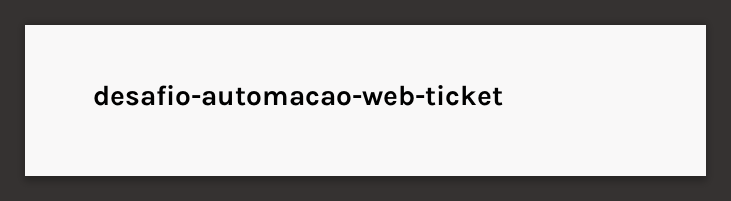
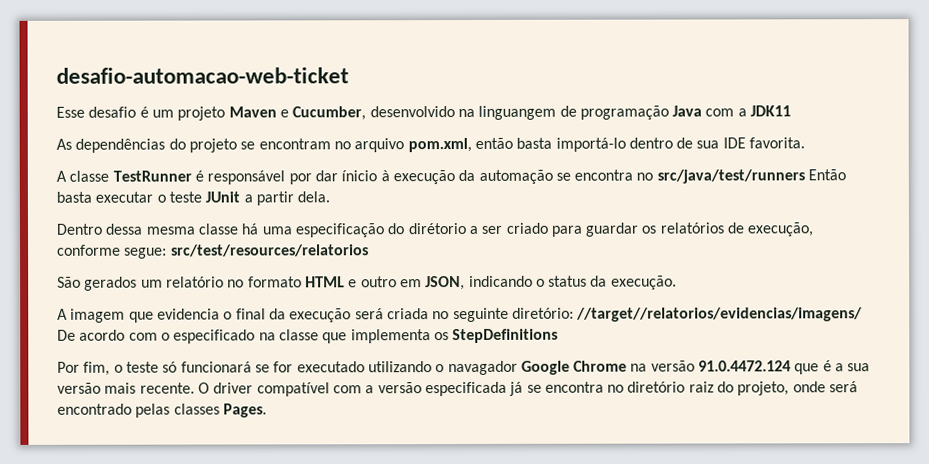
+ Esse desafio é um projeto Maven e Cucumber, desenvolvido na linguangem de programação Java com a JDK11
+ As dependências do projeto se encontram no arquivo pom.xml, então basta importá-lo dentro de sua IDE favorita.
+ A classe TestRunner é responsável por dar ínicio à execução da automação se encontra no src/java/test/runners Então basta executar o teste JUnit a partir dela.
+ Dentro dessa mesma classe há uma especificação do dirétorio a ser criado para guardar os relatórios de execução, conforme segue: src/test/resources/relatorios
+ São gerados um relatório no formato HTML e outro em JSON, indicando o status da execução.
+ A imagem que evidencia o final da execução será criada no seguinte diretório: //target//relatorios/evidencias/imagens/ De acordo com o especificado na classe que implementa os StepDefinitions
+ Por fim, o teste só funcionará se for executado utilizando o navagador Google Chrome na versão 91.0.4472.124 que é a sua versão mais recente. O driver compatível com a versão especificada já se encontra no diretório raiz do projeto, onde será encontrado pelas classes Pages.

